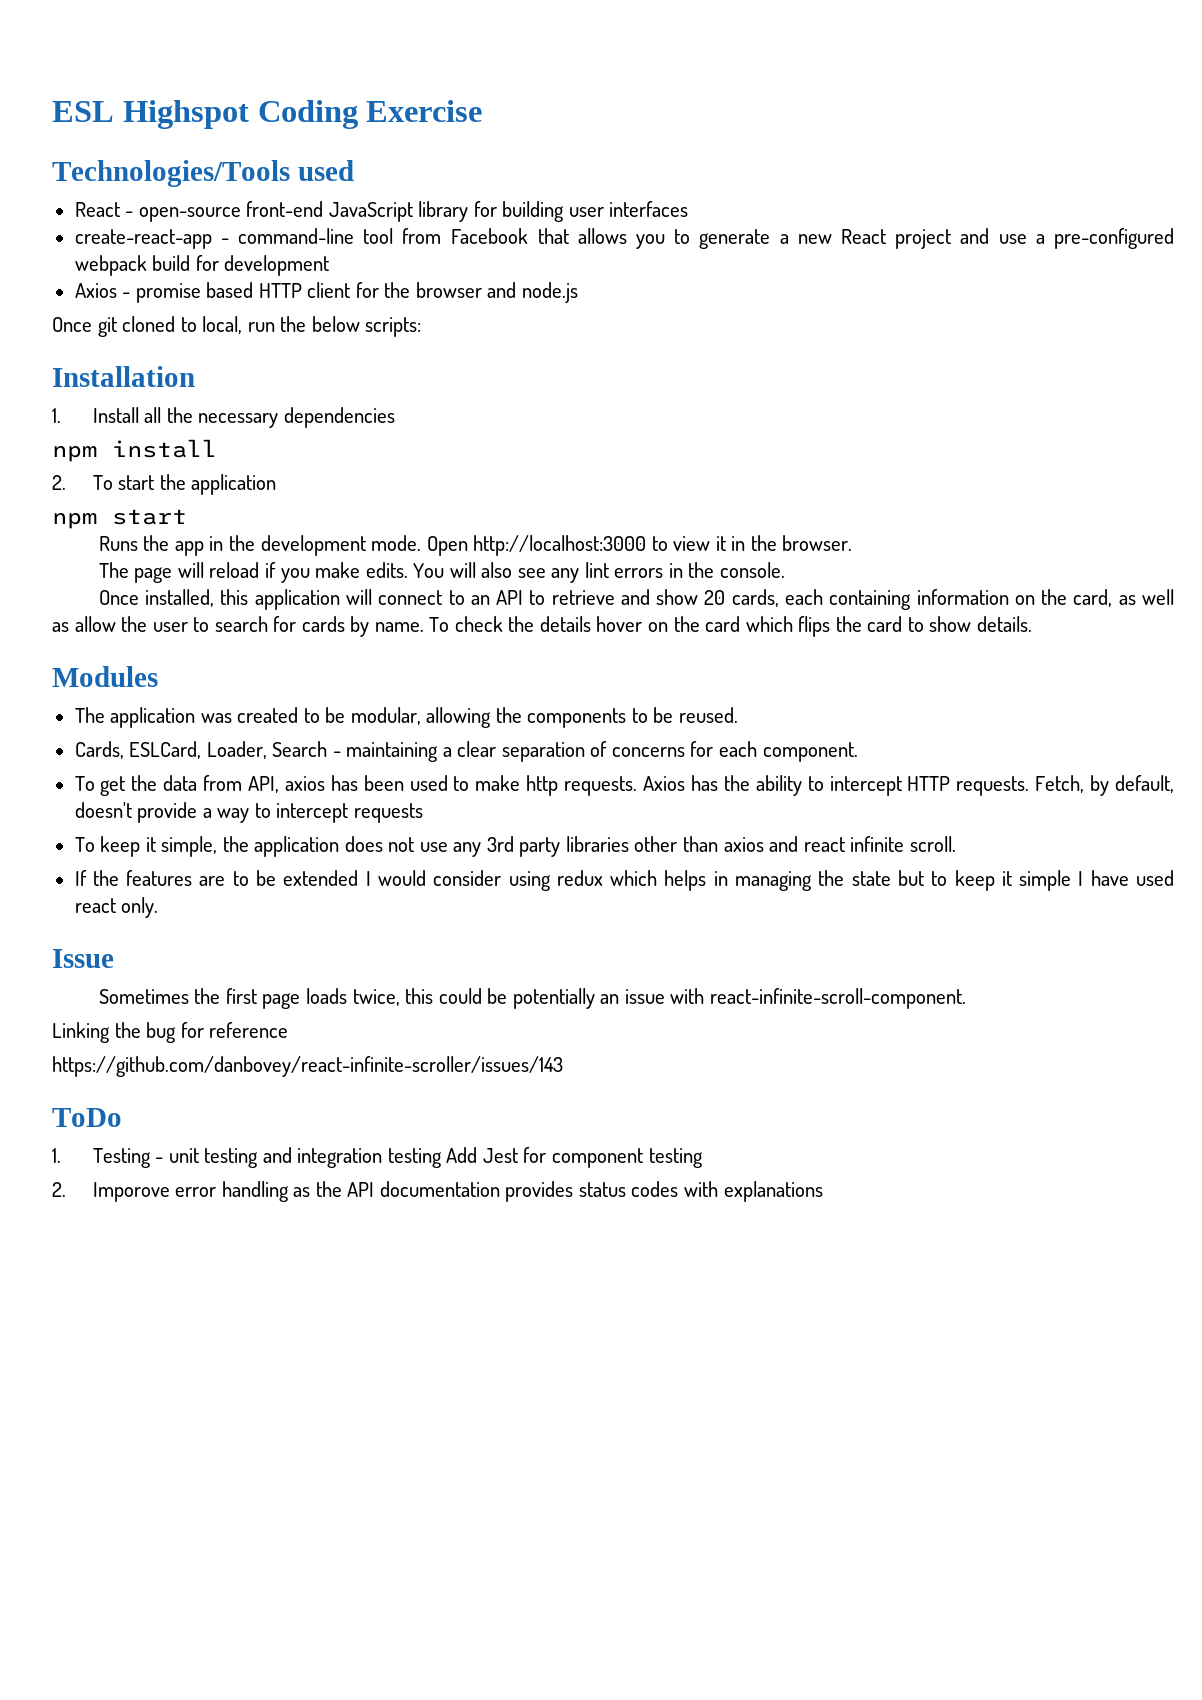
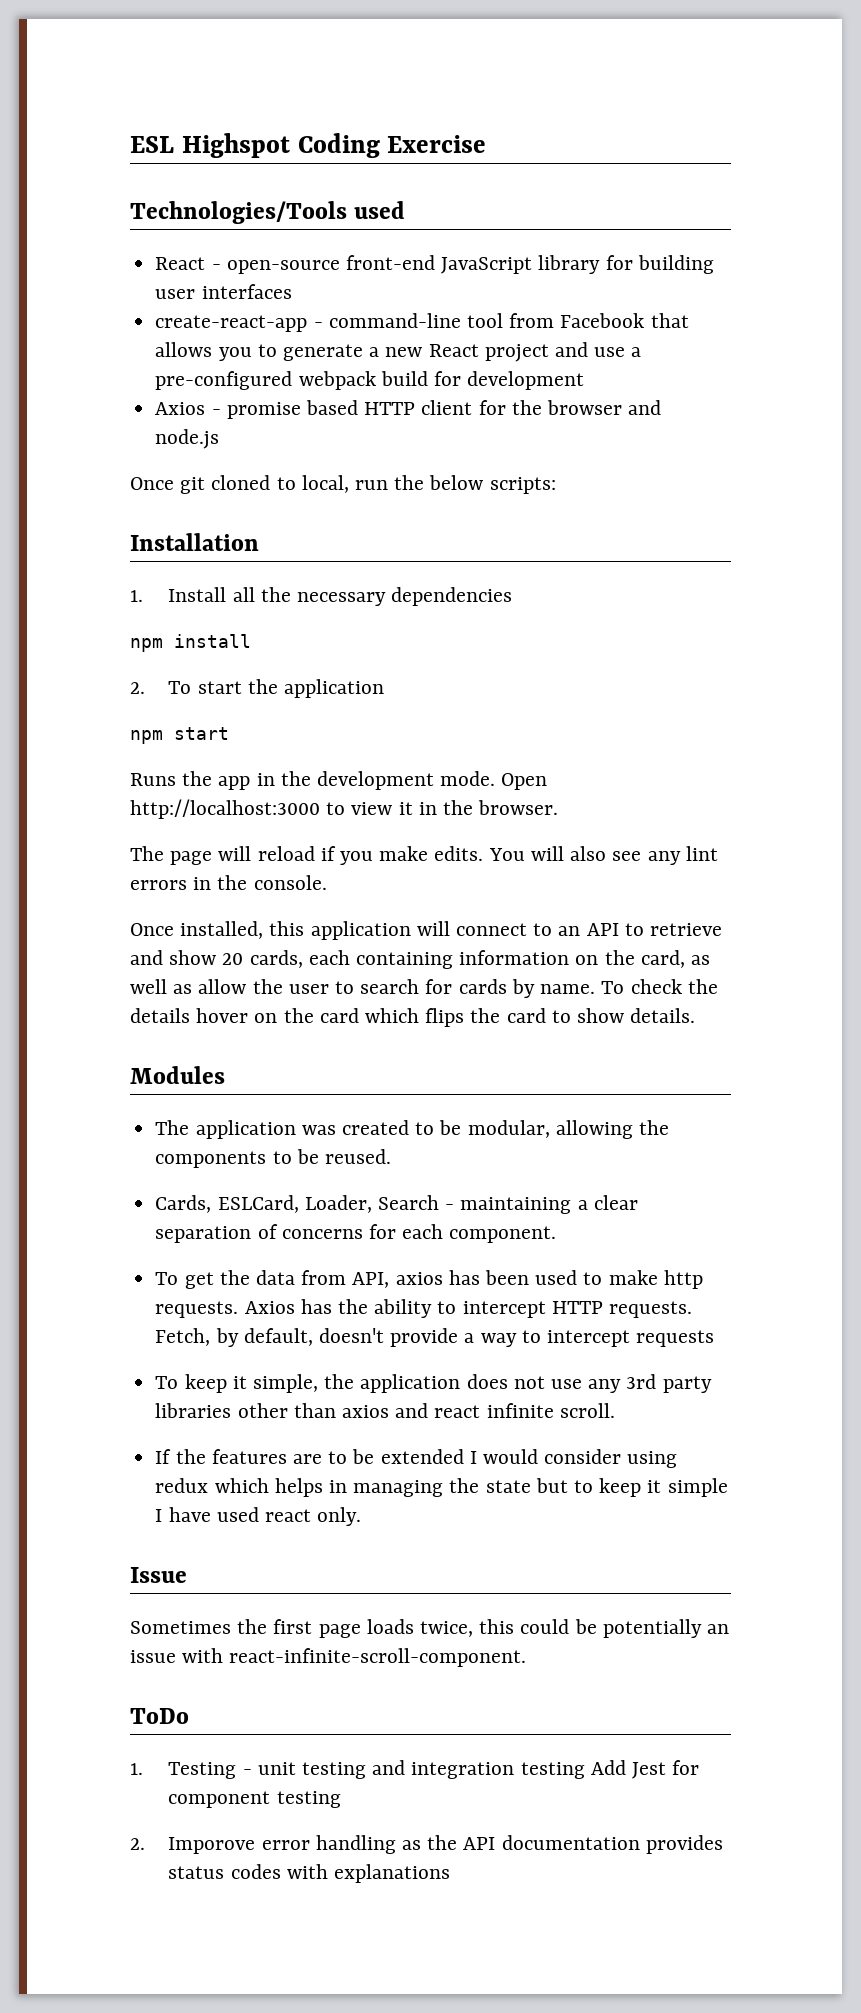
- Linking the bug for reference
- https://github.com/danbovey/react-infinite-scroller/issues/143

